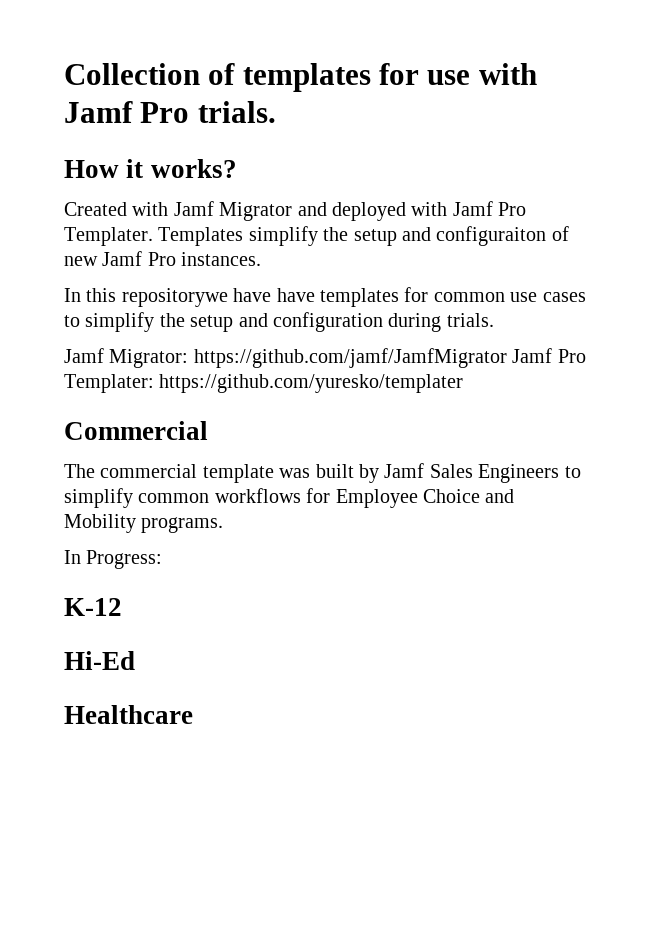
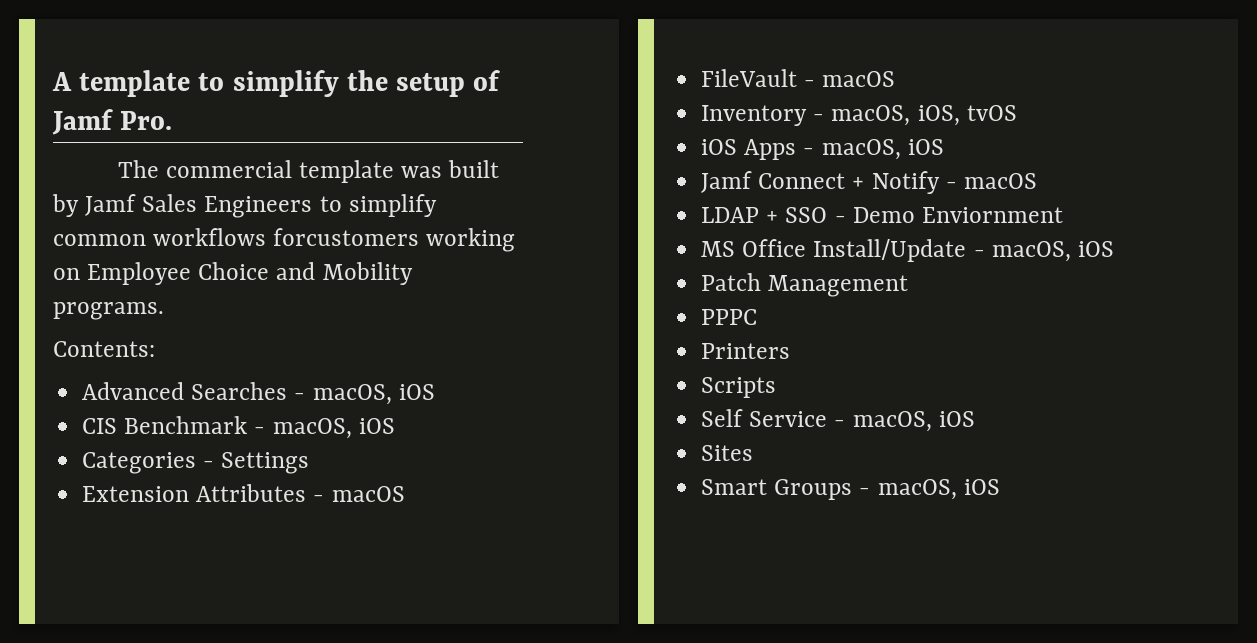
- Collection of templates for use with Jamf Pro trials.
- How it works?
- Created with Jamf Migrator and deployed with Jamf Pro Templater. Templates simplify the setup and configuraiton of new Jamf Pro instances.
- In this repositorywe have have templates for common use cases to simplify the setup and configuration during trials.
- Jamf Migrator: https://github.com/jamf/JamfMigrator Jamf Pro Templater: https://github.com/yuresko/templater
- Commercial
+ A template to simplify the setup of Jamf Pro.
- The commercial template was built by Jamf Sales Engineers to simplify common workflows for Employee Choice and Mobility programs.
+ The commercial template was built by Jamf Sales Engineers to simplify common workflows forcustomers working on Employee Choice and Mobility programs.
- In Progress:
- K-12
- Hi-Ed
- Healthcare
+ Contents:
+ Advanced Searches - macOS, iOS
+ CIS Benchmark - macOS, iOS
+ Categories - Settings
+ Extension Attributes - macOS
+ FileVault - macOS
+ Inventory - macOS, iOS, tvOS
+ iOS Apps - macOS, iOS
+ Jamf Connect + Notify - macOS
+ LDAP + SSO - Demo Enviornment
+ MS Office Install/Update - macOS, iOS
+ Patch Management
+ PPPC
+ Printers
+ Scripts
+ Self Service - macOS, iOS
+ Sites
+ Smart Groups - macOS, iOS

